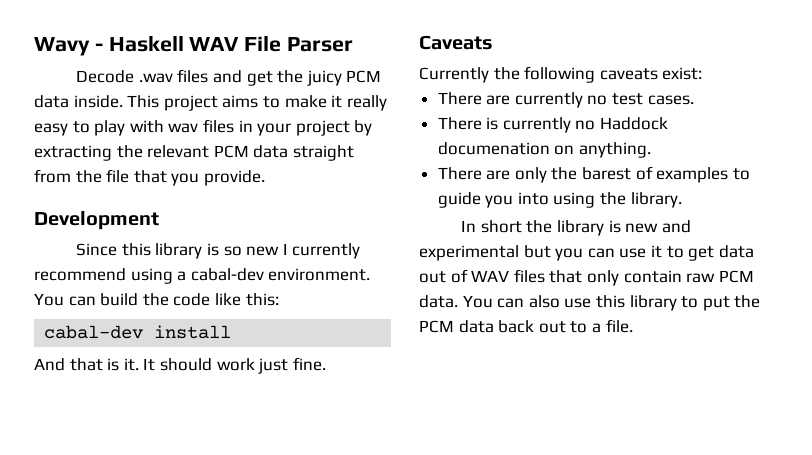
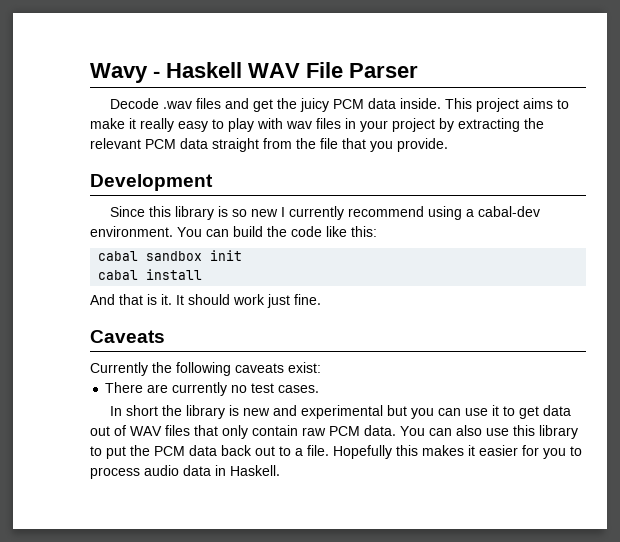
- cabal-dev install
+ cabal sandbox init
+ cabal install
- There is currently no Haddock documenation on anything.
- There are only the barest of examples to guide you into using the library.
+ Hopefully this makes it easier for you to process audio data in Haskell.

